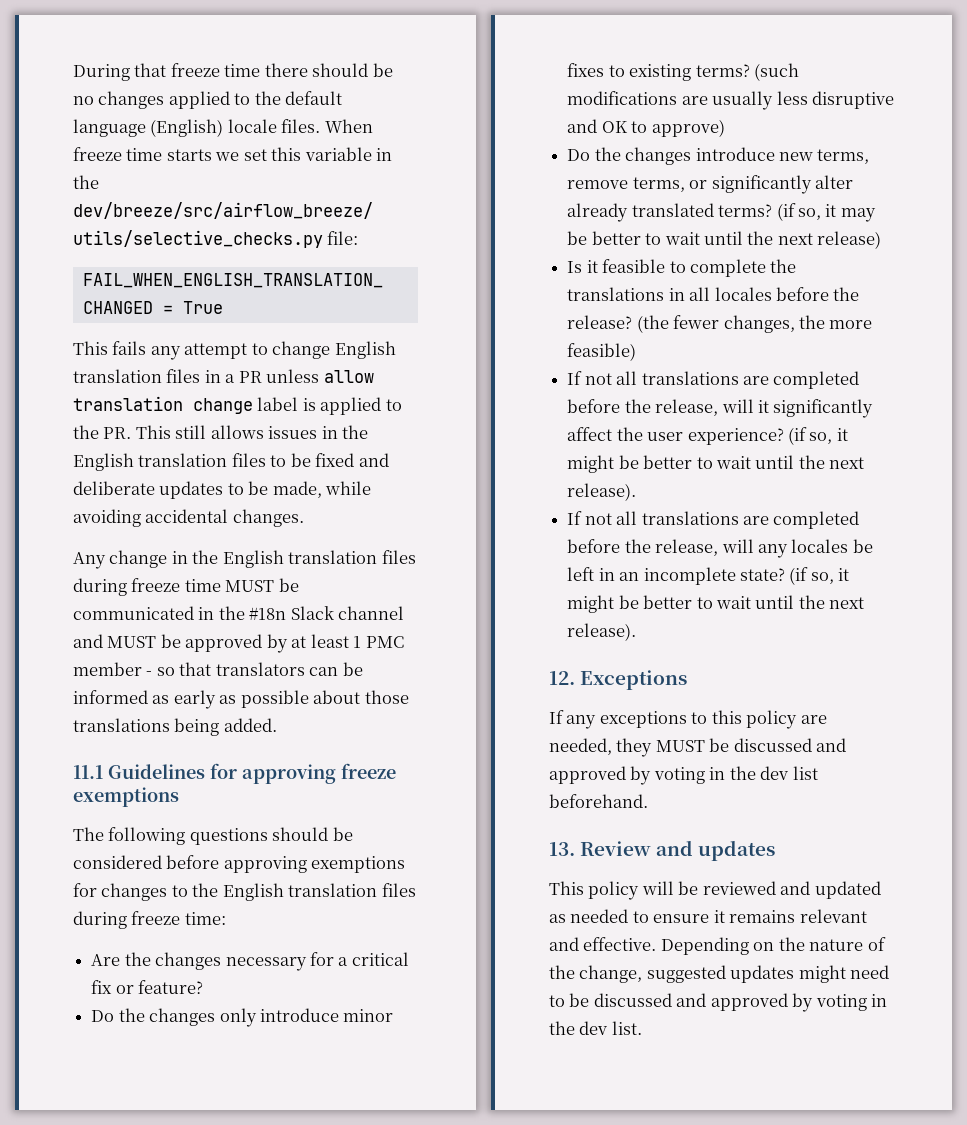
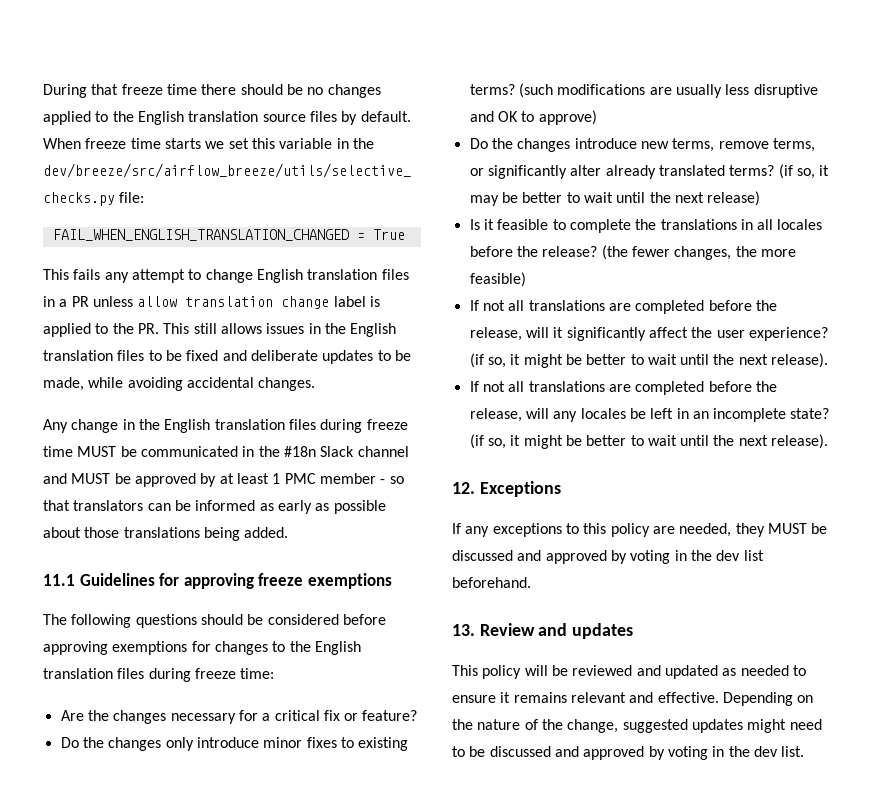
- During that freeze time there should be no changes applied to the default language (English) locale files.
+ During that freeze time there should be no changes applied to the English translation source files by default.

